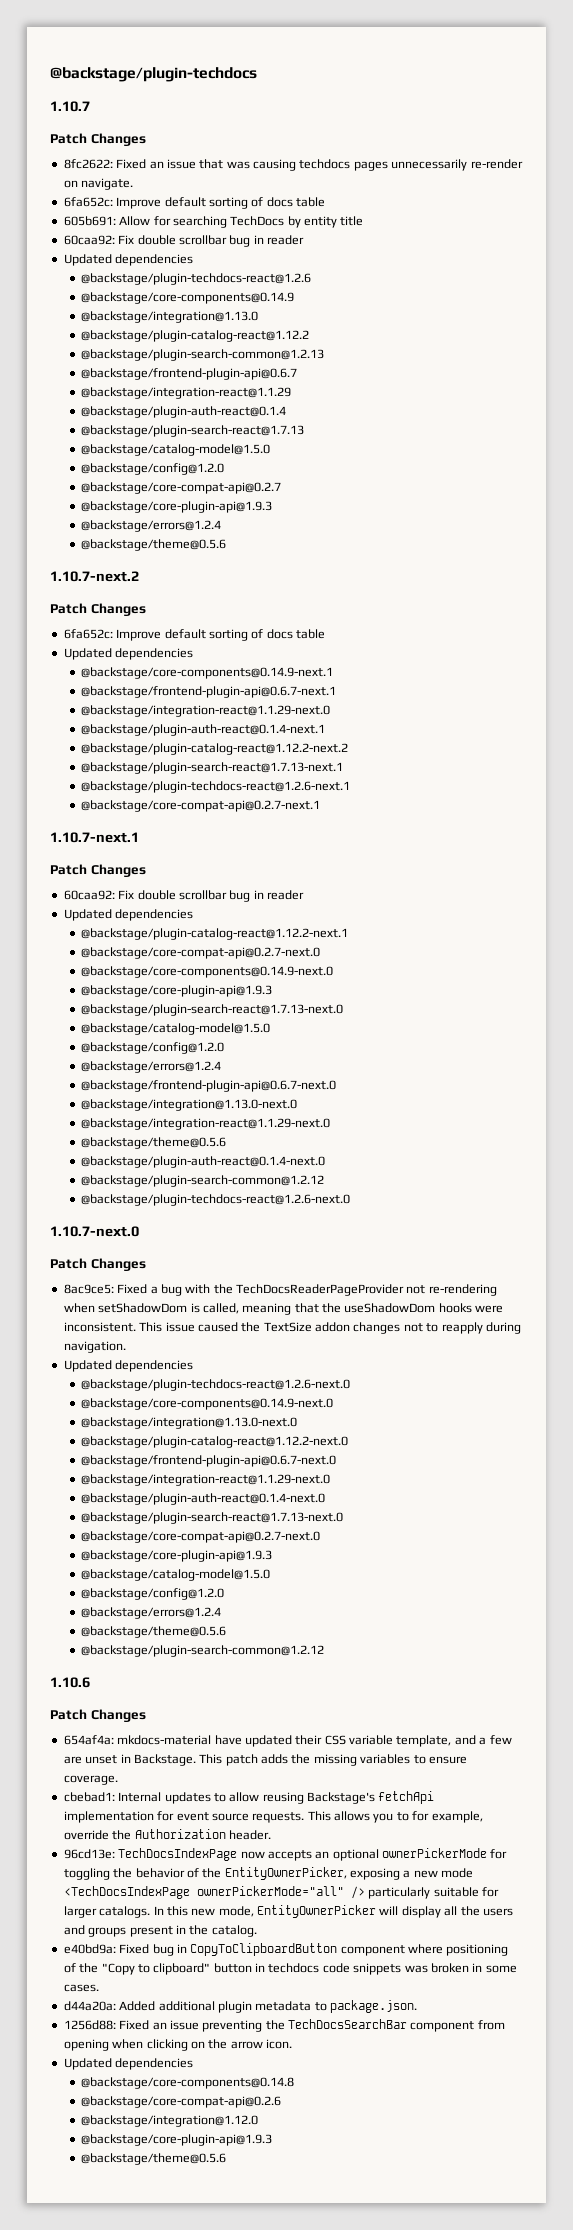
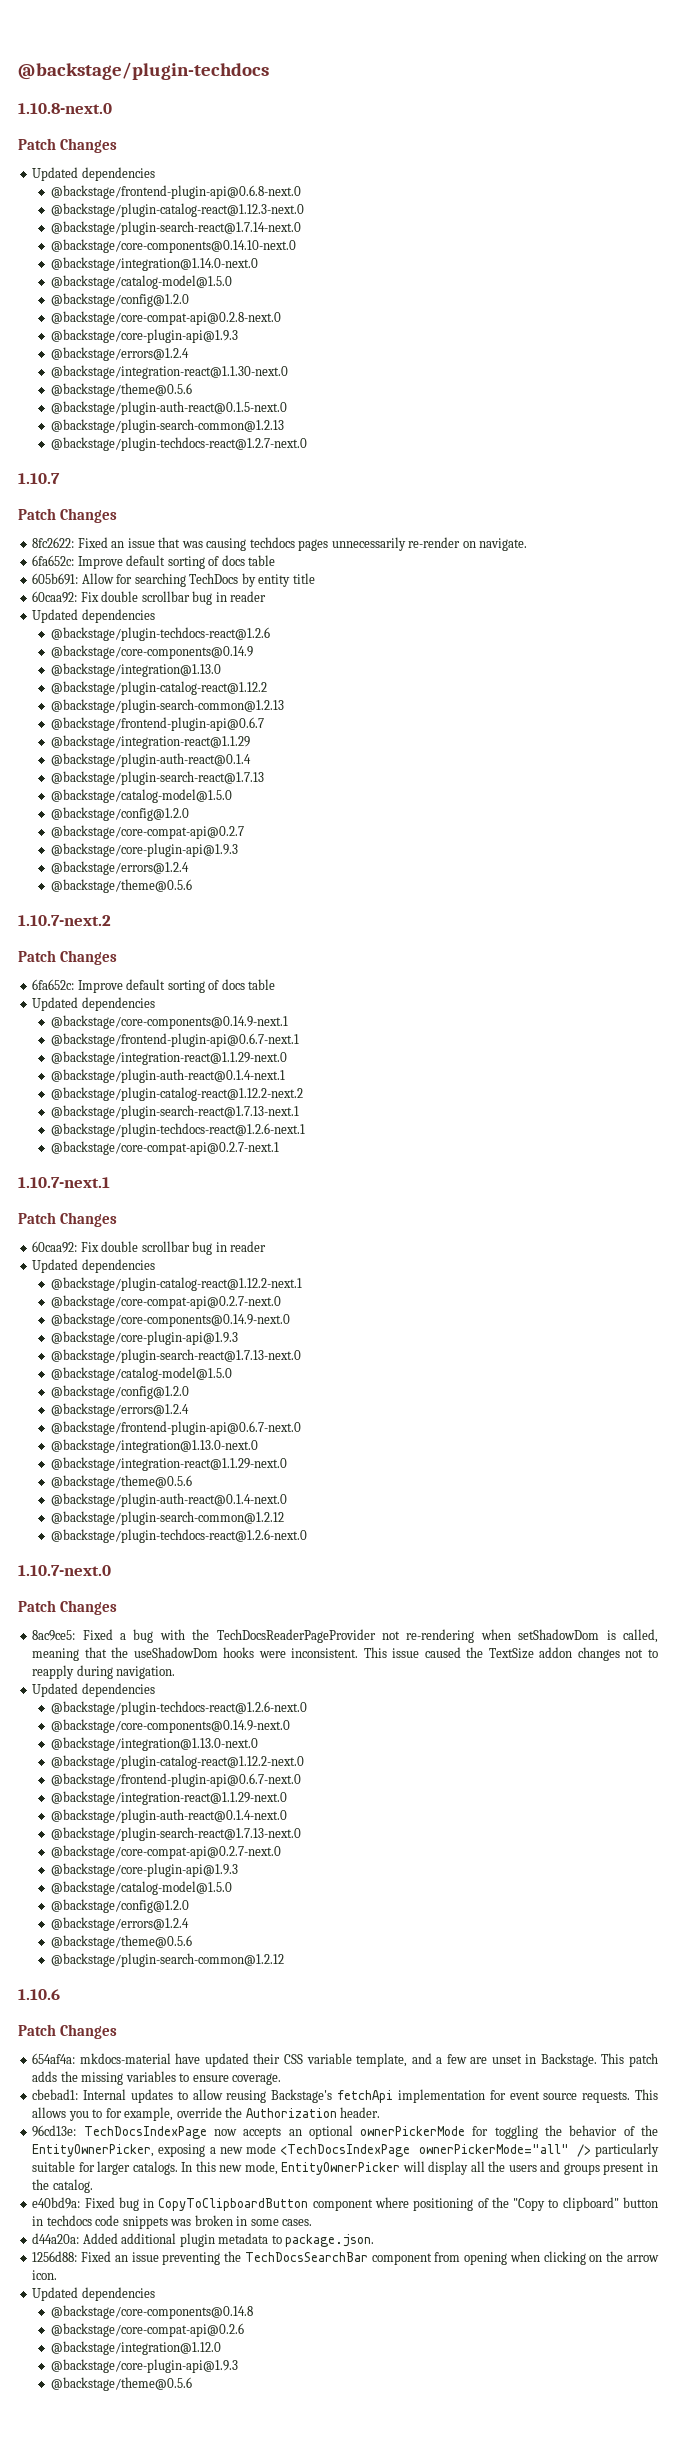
+ 1.10.8-next.0
+ Patch Changes
+ Updated dependencies
+ @backstage/frontend-plugin-api@0.6.8-next.0
+ @backstage/plugin-catalog-react@1.12.3-next.0
+ @backstage/plugin-search-react@1.7.14-next.0
+ @backstage/core-components@0.14.10-next.0
+ @backstage/integration@1.14.0-next.0
+ @backstage/catalog-model@1.5.0
+ @backstage/config@1.2.0
+ @backstage/core-compat-api@0.2.8-next.0
+ @backstage/core-plugin-api@1.9.3
+ @backstage/errors@1.2.4
+ @backstage/integration-react@1.1.30-next.0
+ @backstage/theme@0.5.6
+ @backstage/plugin-auth-react@0.1.5-next.0
+ @backstage/plugin-search-common@1.2.13
+ @backstage/plugin-techdocs-react@1.2.7-next.0

